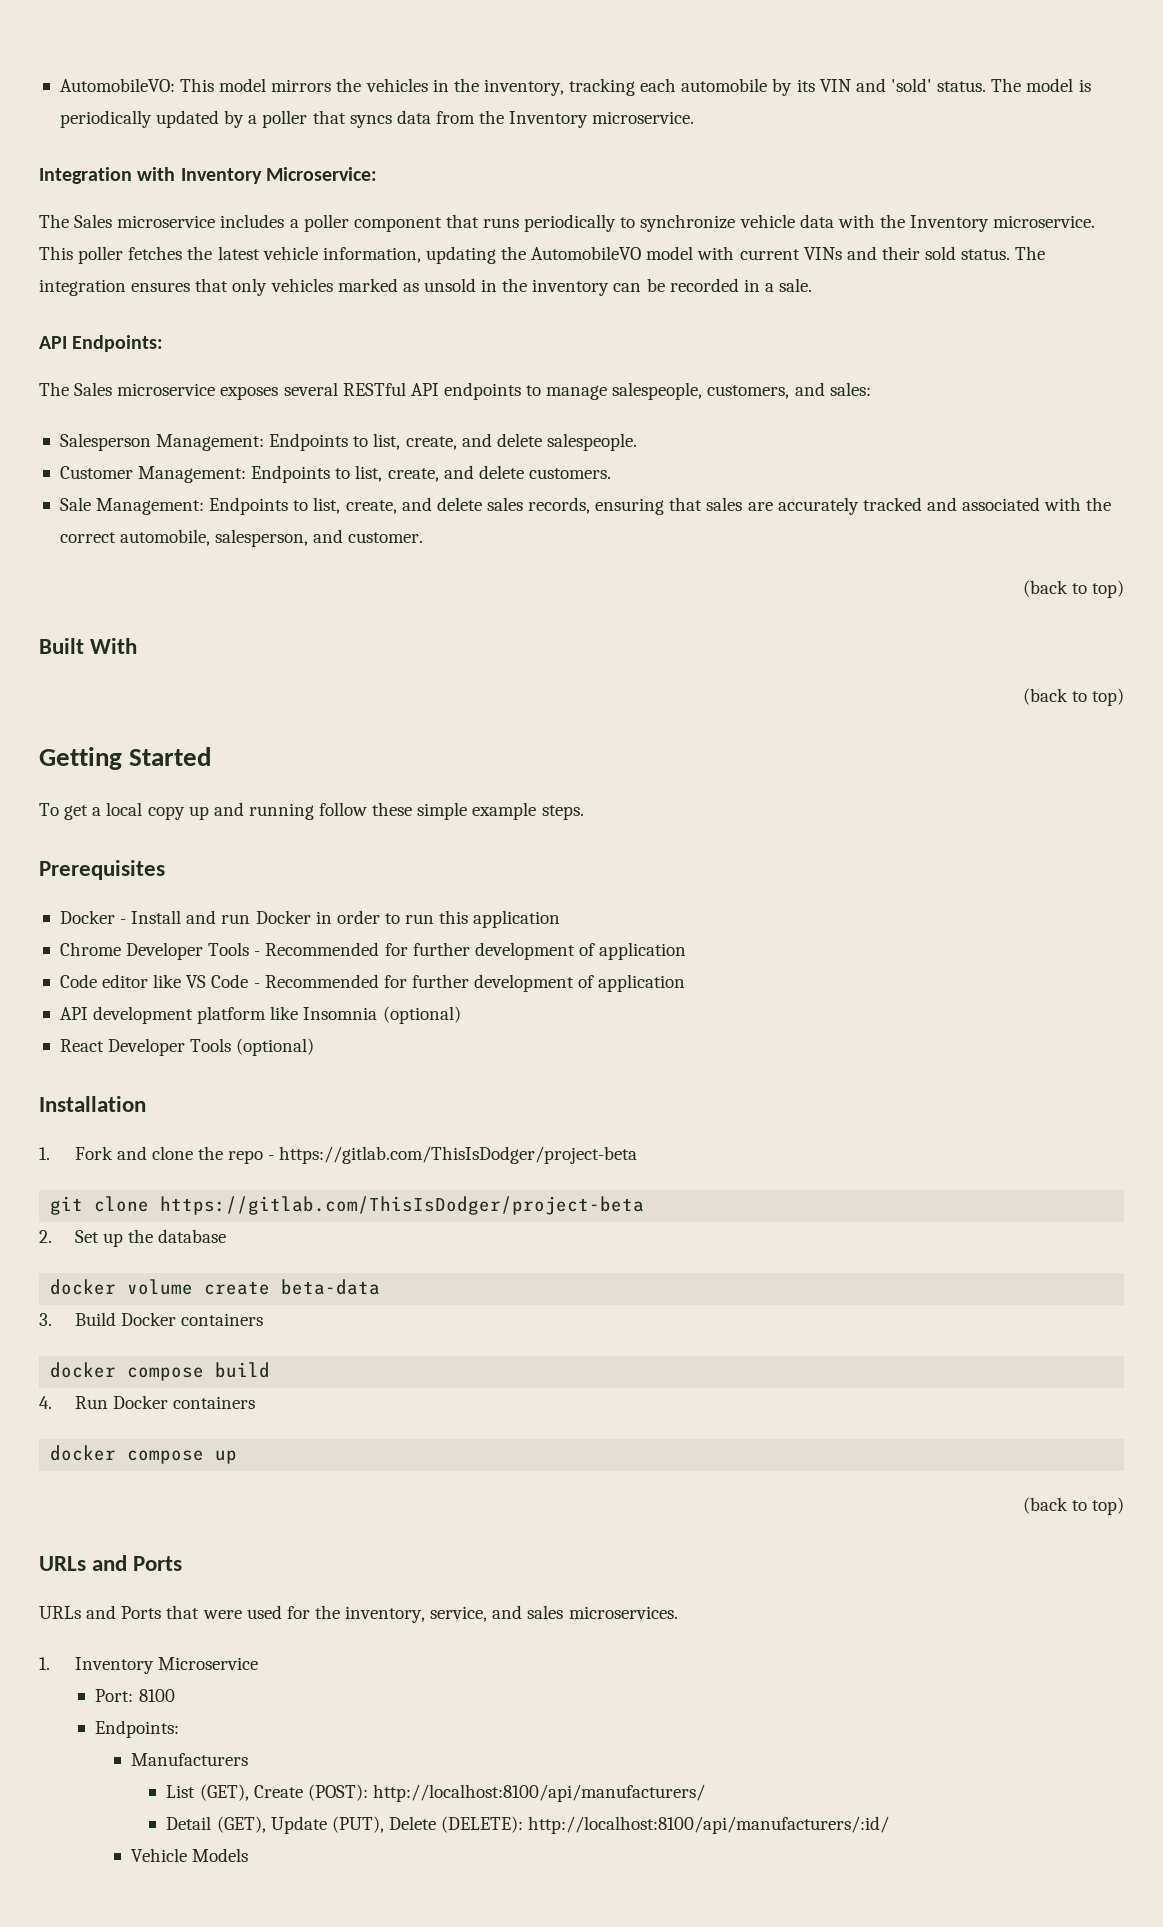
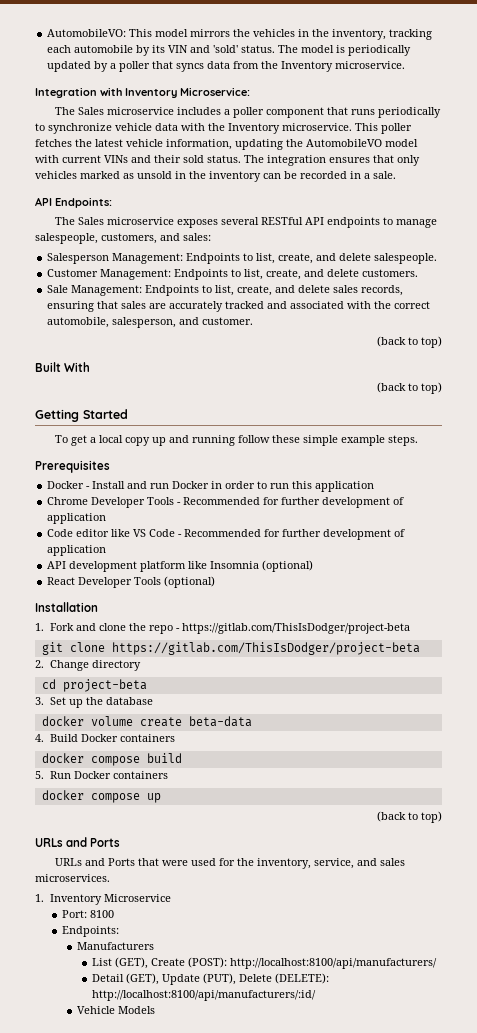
- 2. Set up the database
+ 2. Change directory
+ cd project-beta
+ 3. Set up the database
- 3. Build Docker containers
+ 4. Build Docker containers
- 4. Run Docker containers
+ 5. Run Docker containers

